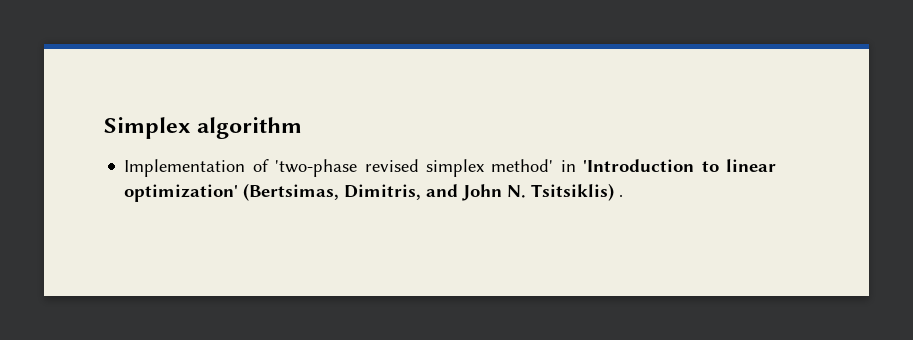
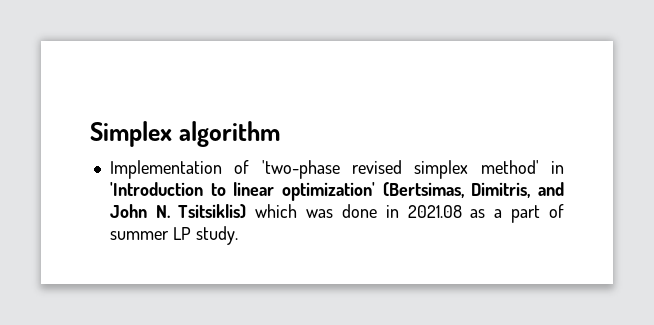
- Implementation of 'two-phase revised simplex method' in 'Introduction to linear optimization' (Bertsimas, Dimitris, and John N. Tsitsiklis) .
+ Implementation of 'two-phase revised simplex method' in 'Introduction to linear optimization' (Bertsimas, Dimitris, and John N. Tsitsiklis) which was done in 2021.08 as a part of summer LP study.

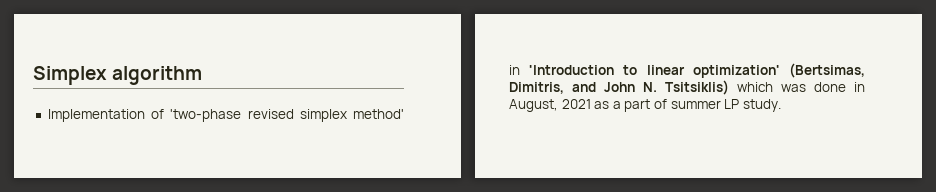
- Implementation of 'two-phase revised simplex method' in 'Introduction to linear optimization' (Bertsimas, Dimitris, and John N. Tsitsiklis) which was done in 2021.08 as a part of summer LP study.
+ Implementation of 'two-phase revised simplex method' in 'Introduction to linear optimization' (Bertsimas, Dimitris, and John N. Tsitsiklis) which was done in August, 2021 as a part of summer LP study.

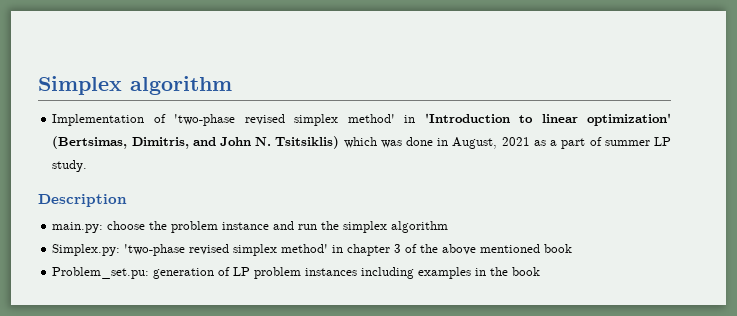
+ Description
+ main.py: choose the problem instance and run the simplex algorithm
+ Simplex.py: 'two-phase revised simplex method' in chapter 3 of the above mentioned book
+ Problem_set.pu: generation of LP problem instances including examples in the book

